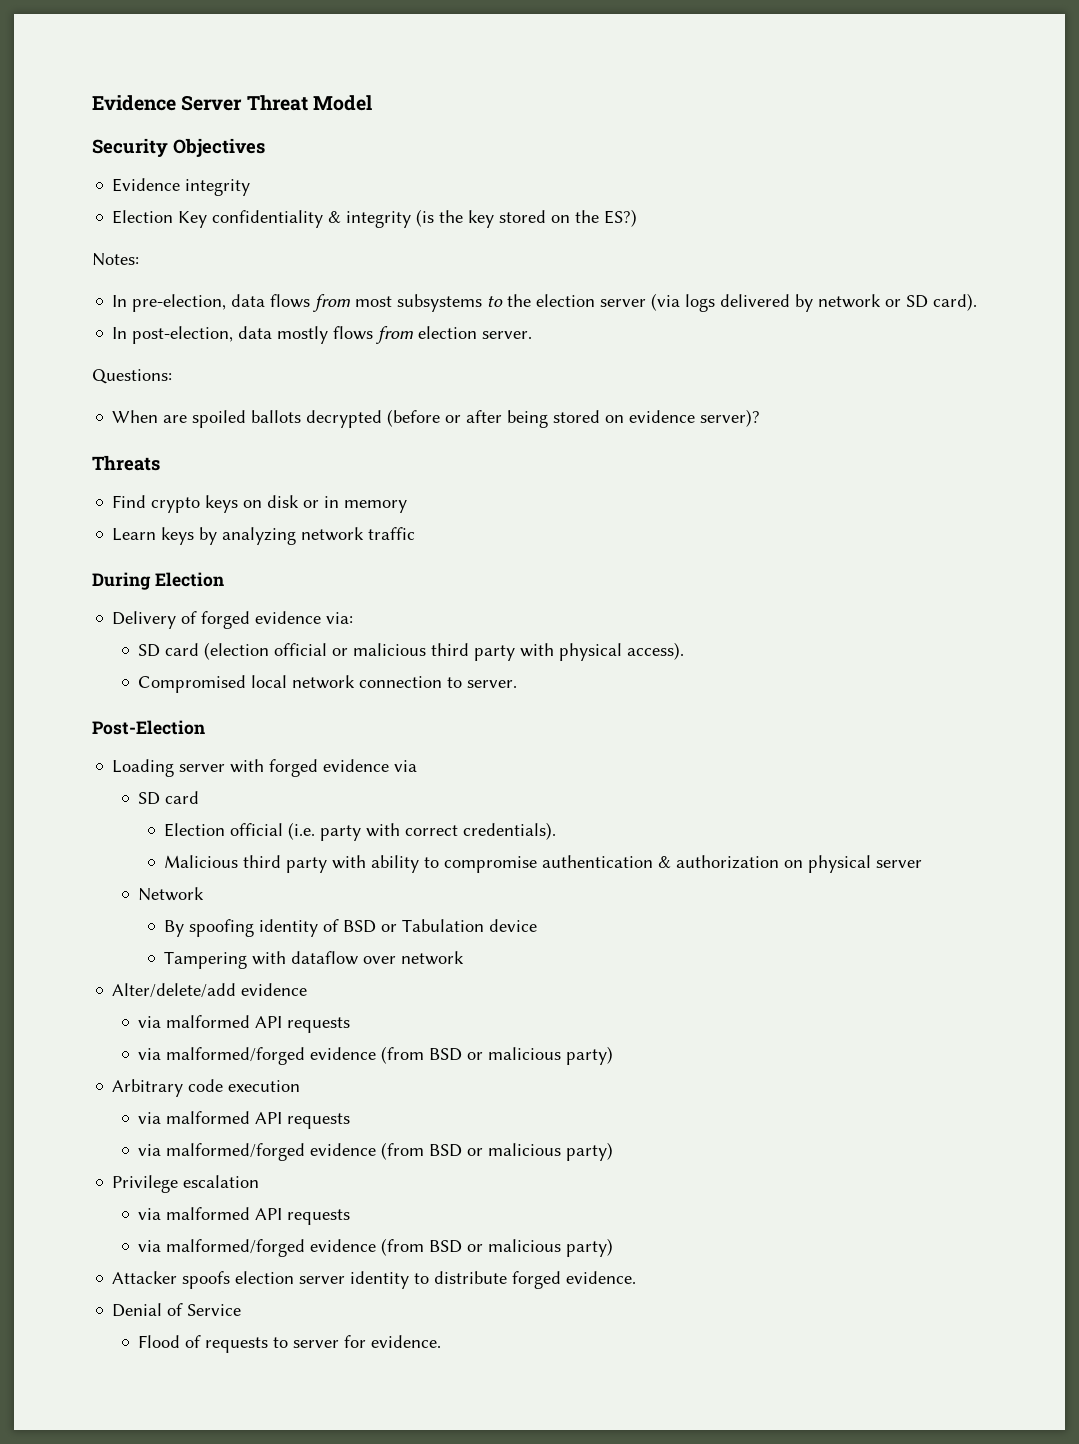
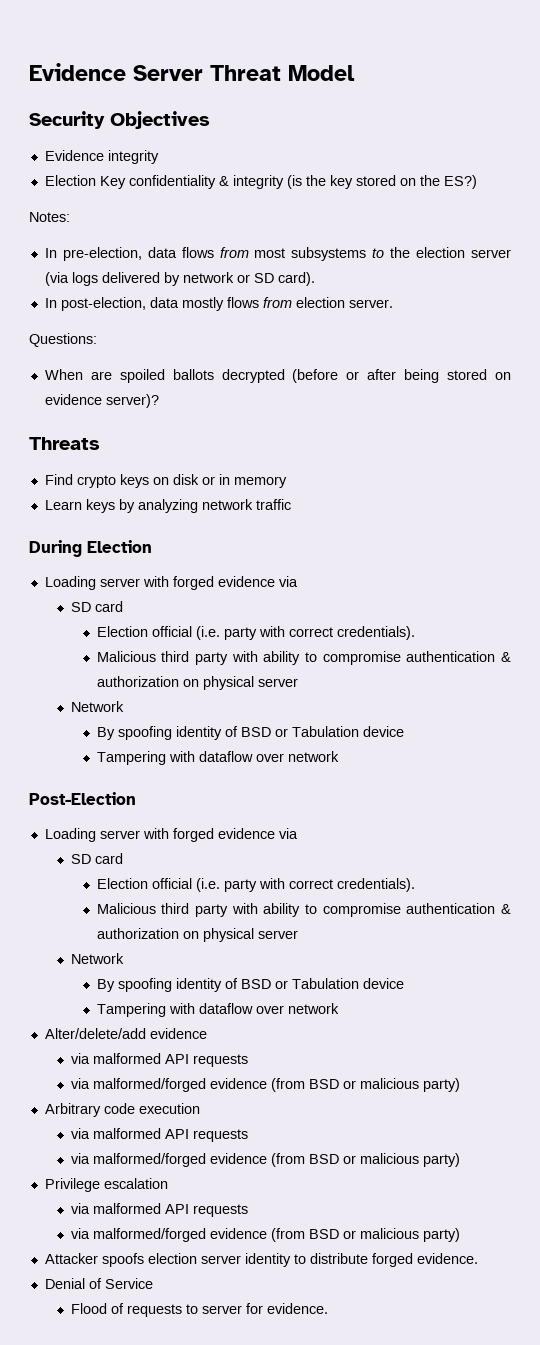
  During Election
- Delivery of forged evidence via:
- SD card (election official or malicious third party with physical access).
- Compromised local network connection to server.
+ Loading server with forged evidence via
+ SD card
+ Election official (i.e. party with correct credentials).
+ Malicious third party with ability to compromise authentication & authorization on physical server
+ Network
+ By spoofing identity of BSD or Tabulation device
+ Tampering with dataflow over network

